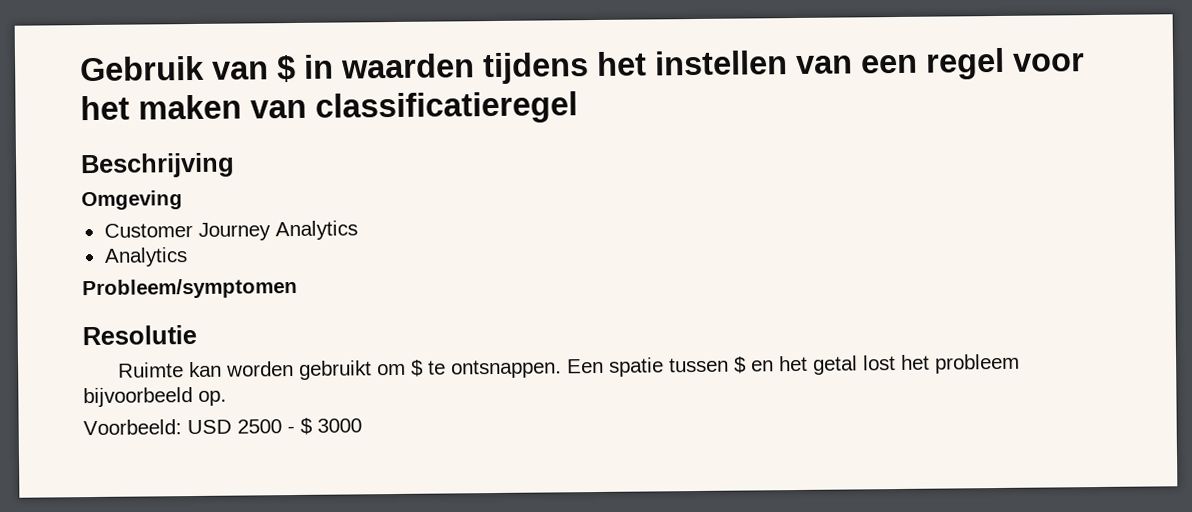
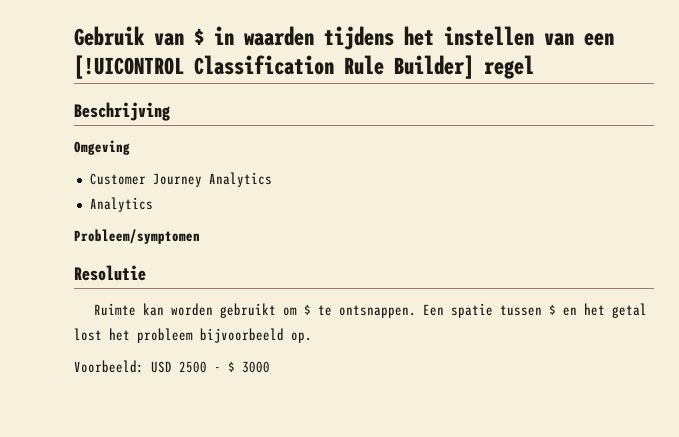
- Gebruik van $ in waarden tijdens het instellen van een regel voor het maken van classificatieregel
+ Gebruik van $ in waarden tijdens het instellen van een [!UICONTROL Classification Rule Builder] regel

